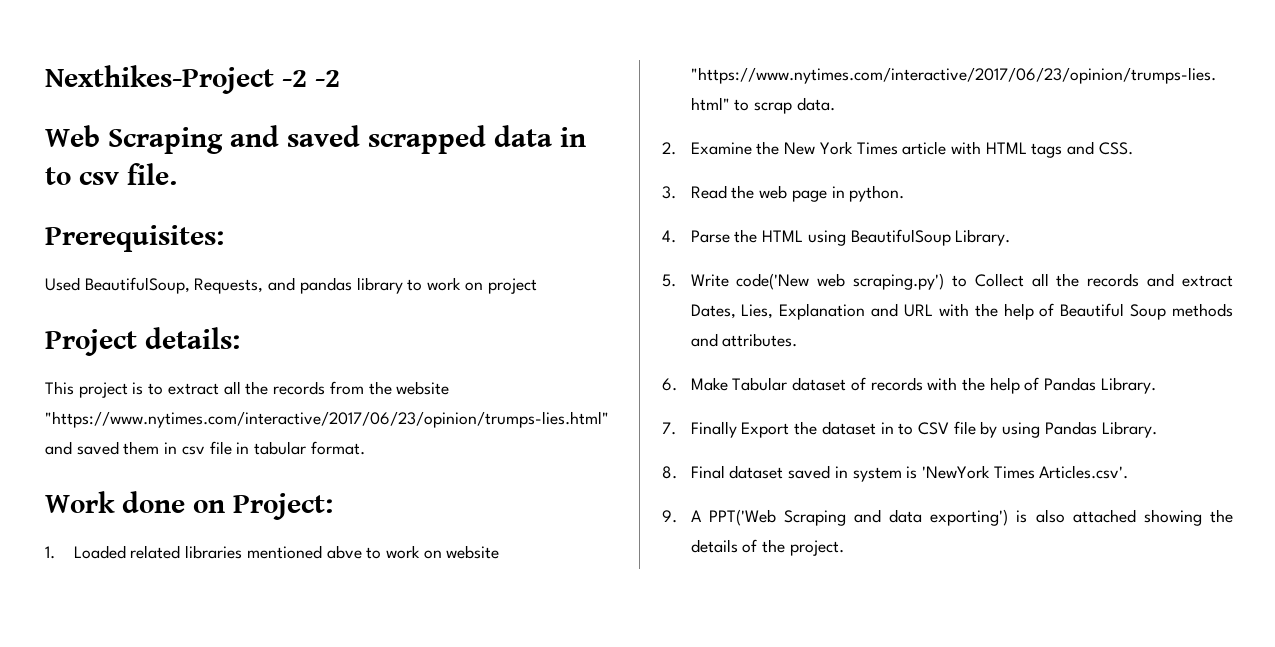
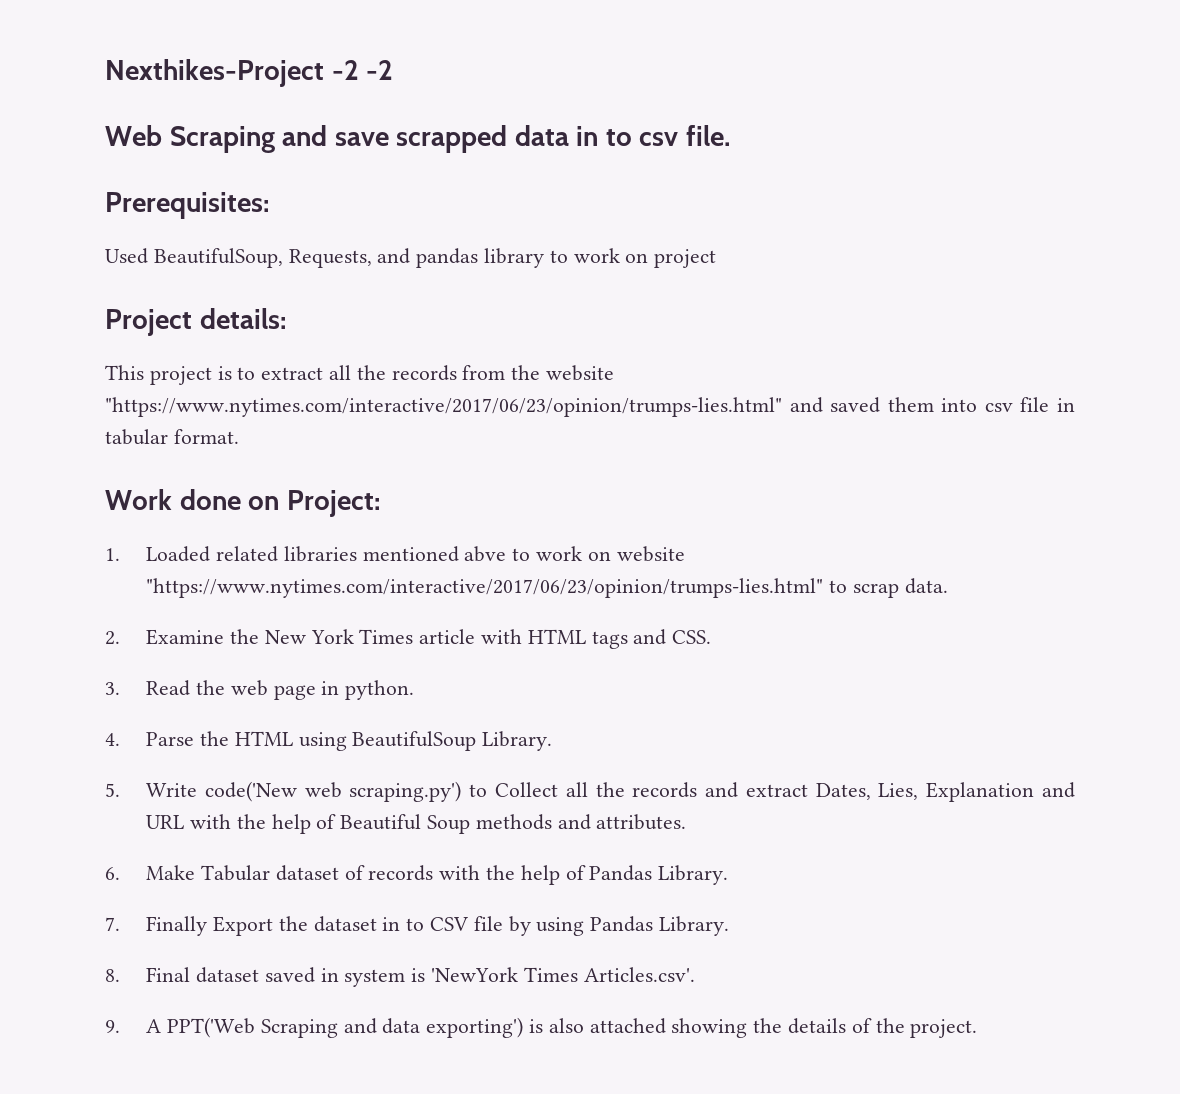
- Web Scraping and saved scrapped data in to csv file.
+ Web Scraping and save scrapped data in to csv file.
- This project is to extract all the records from the website "https://www.nytimes.com/interactive/2017/06/23/opinion/trumps-lies.html" and saved them in csv file in tabular format.
+ This project is to extract all the records from the website "https://www.nytimes.com/interactive/2017/06/23/opinion/trumps-lies.html" and saved them into csv file in tabular format.

